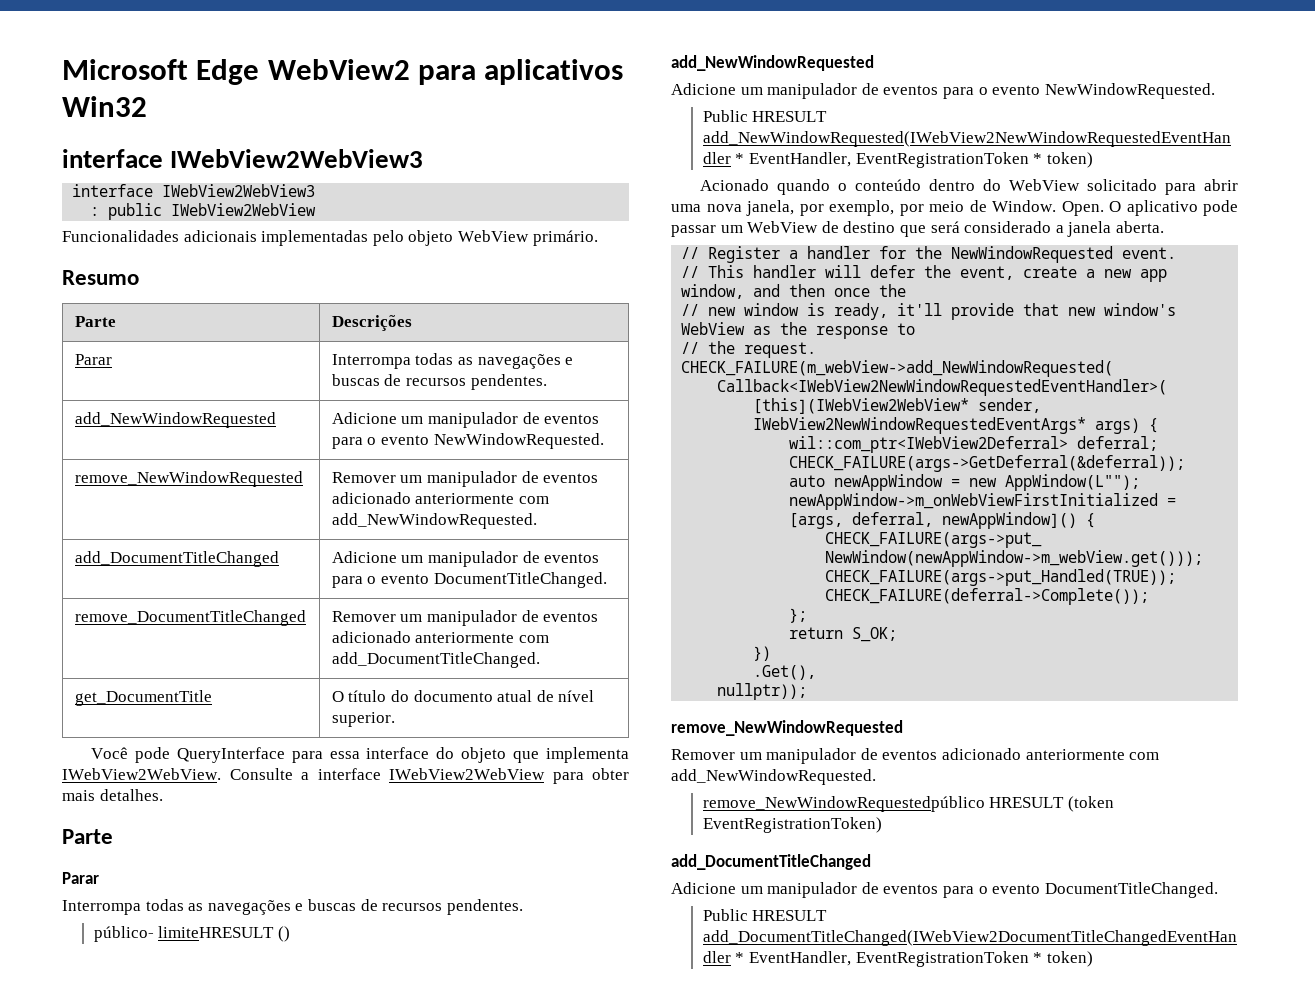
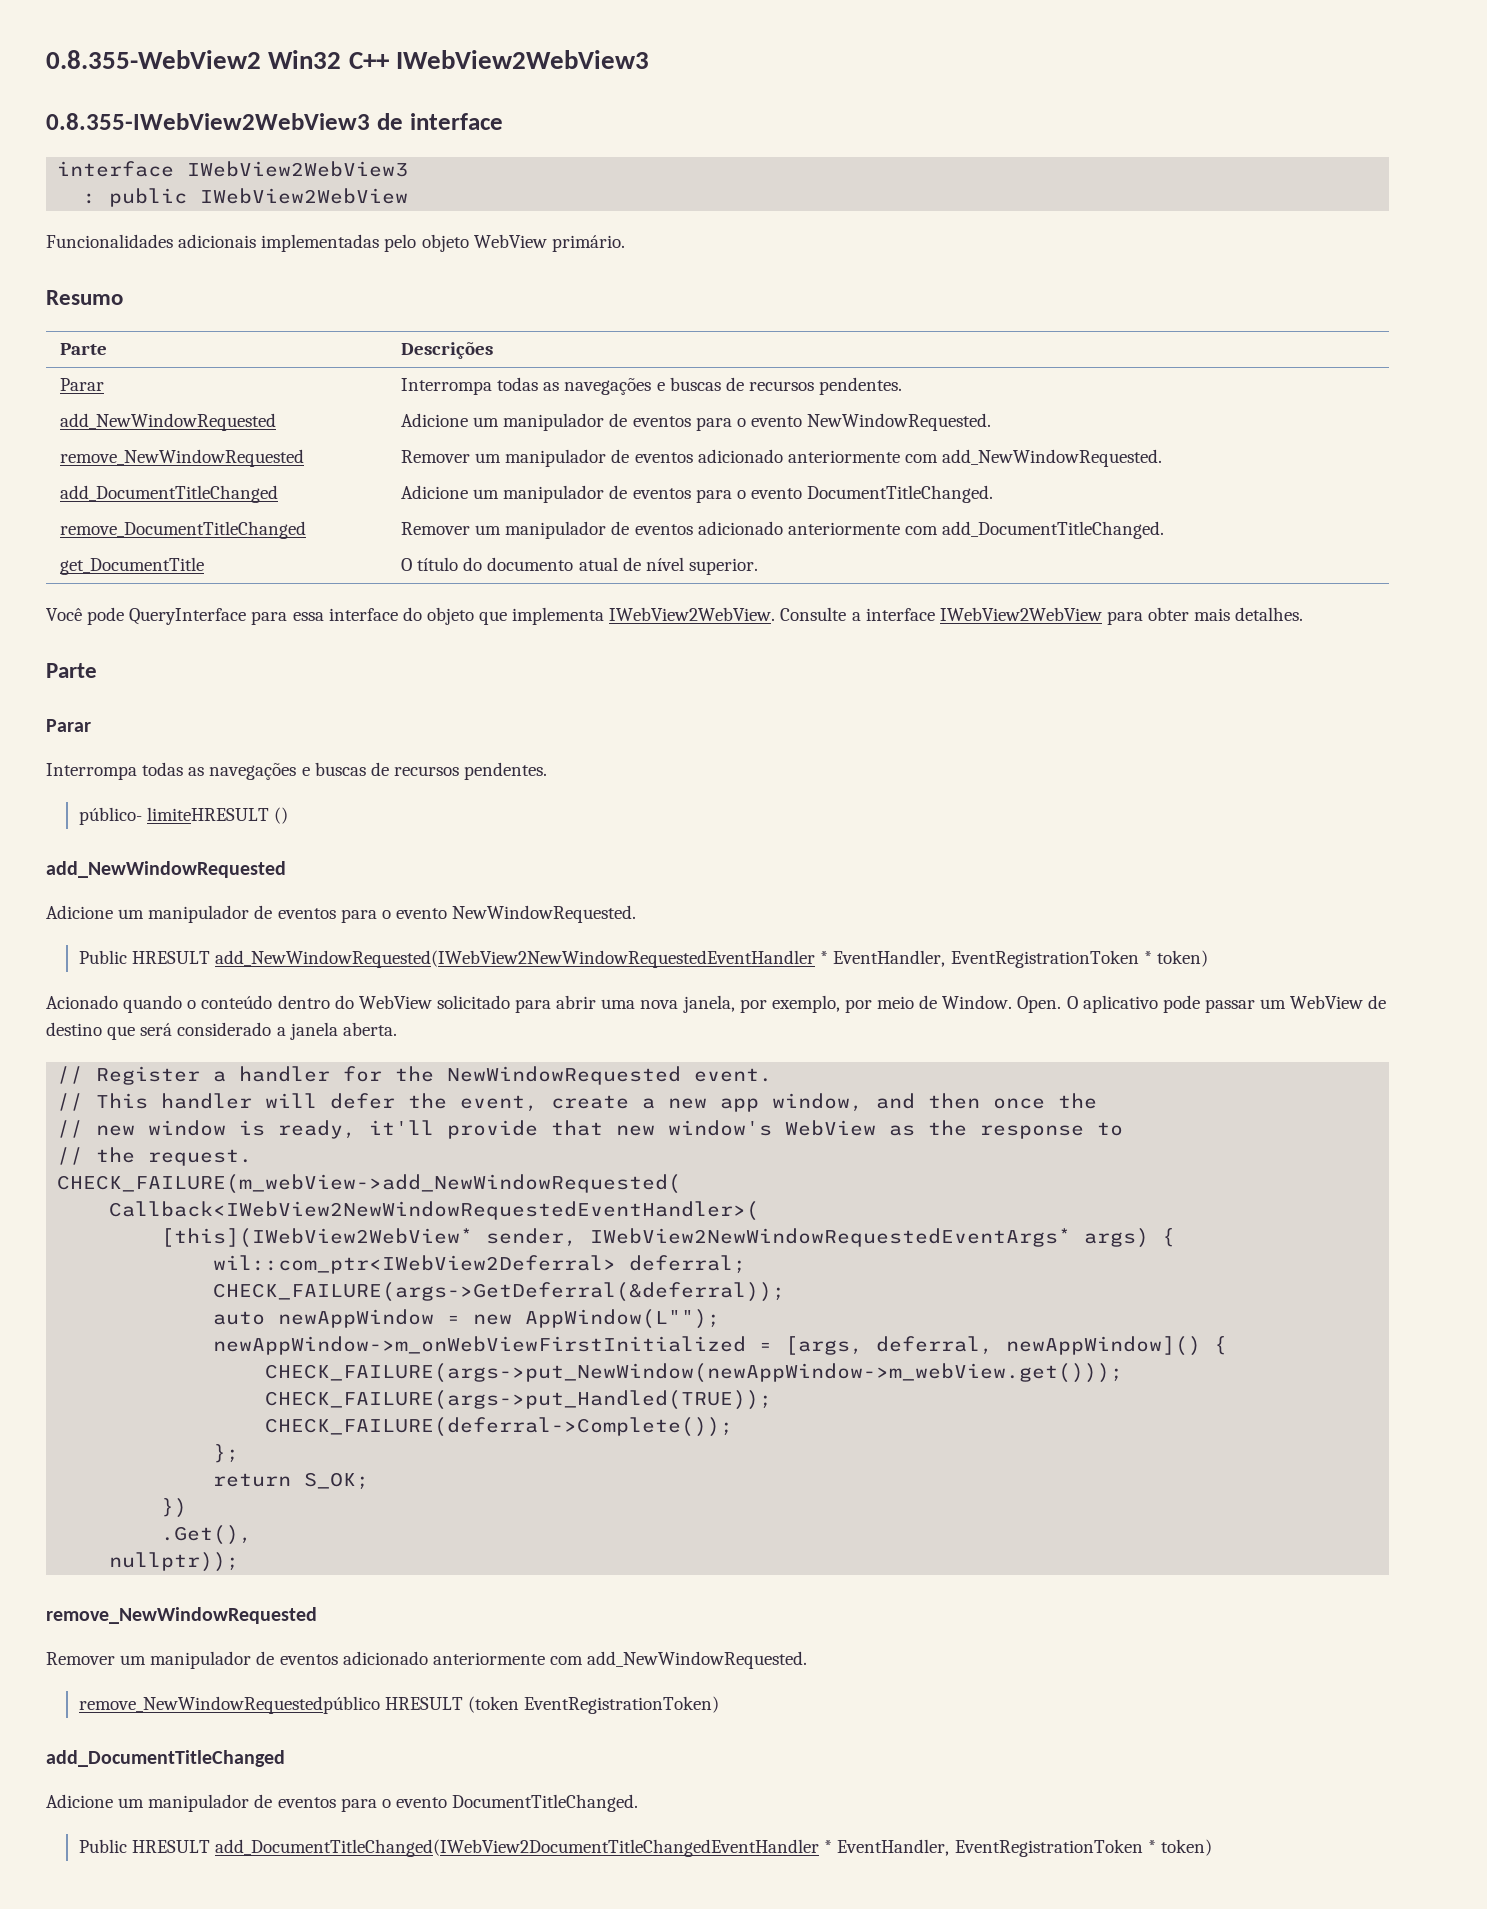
- Microsoft Edge WebView2 para aplicativos Win32
- interface IWebView2WebView3
+ 0.8.355-WebView2 Win32 C++ IWebView2WebView3
+ 0.8.355-IWebView2WebView3 de interface

